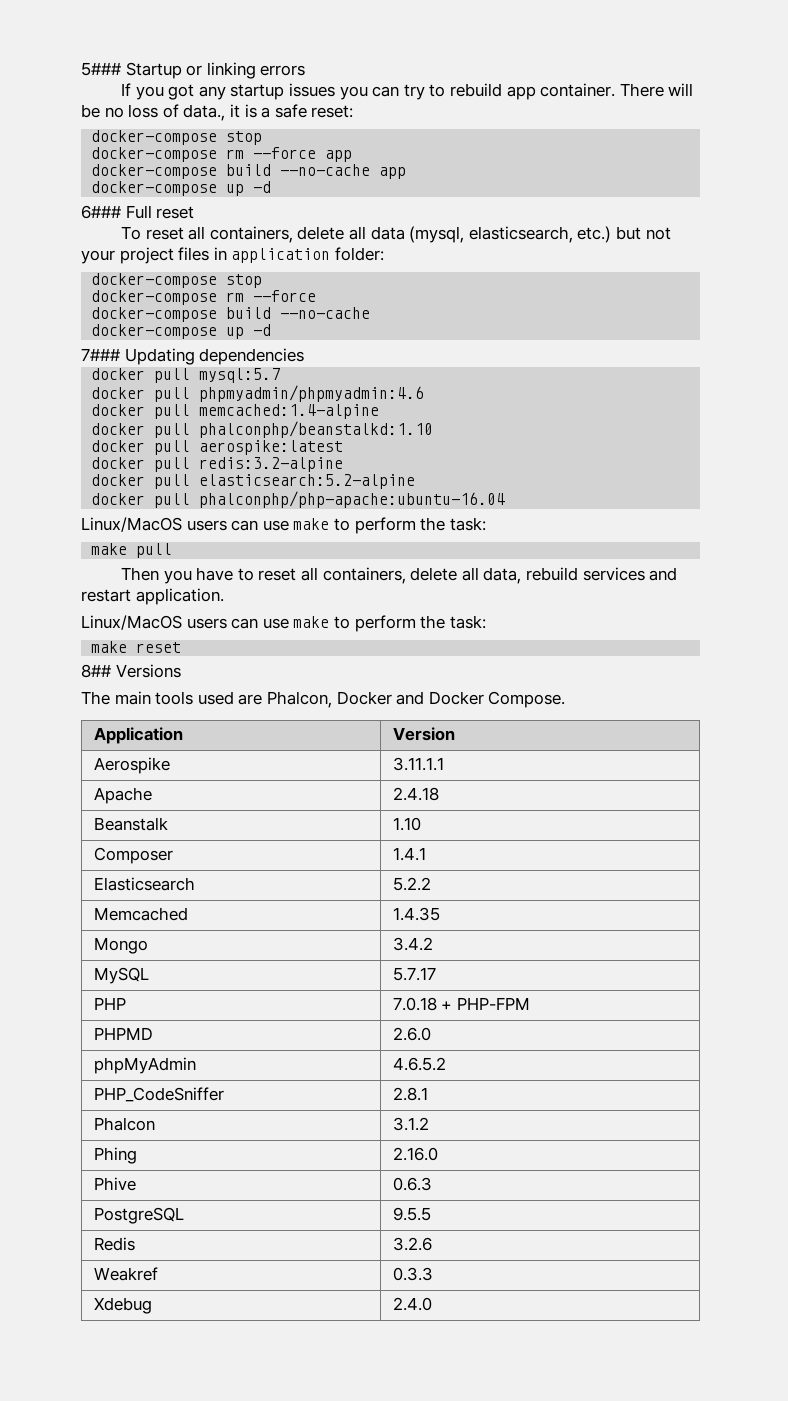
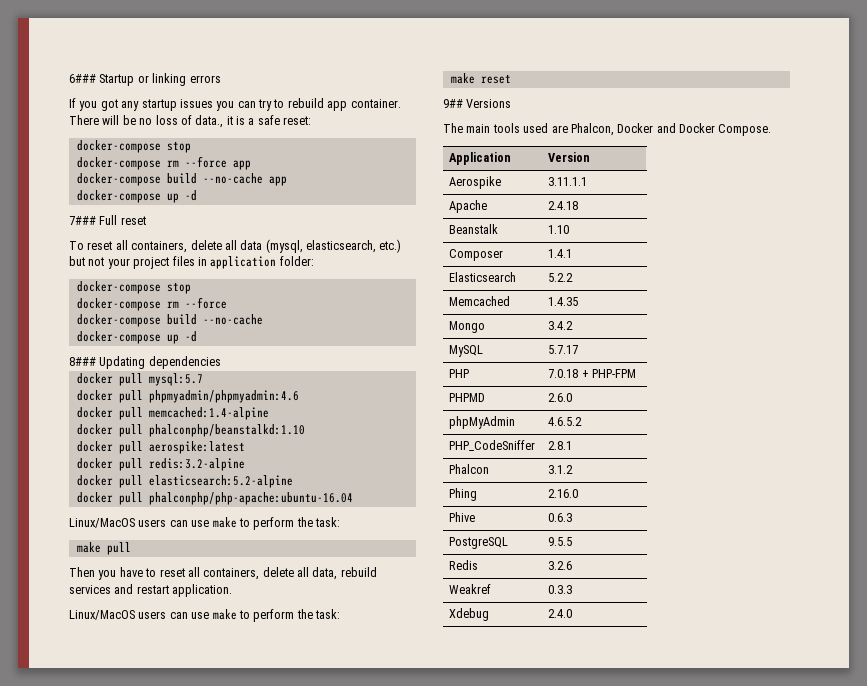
- 5### Startup or linking errors
+ 6### Startup or linking errors
- 6### Full reset
+ 7### Full reset
- 7### Updating dependencies
+ 8### Updating dependencies
- 8## Versions
+ 9## Versions

